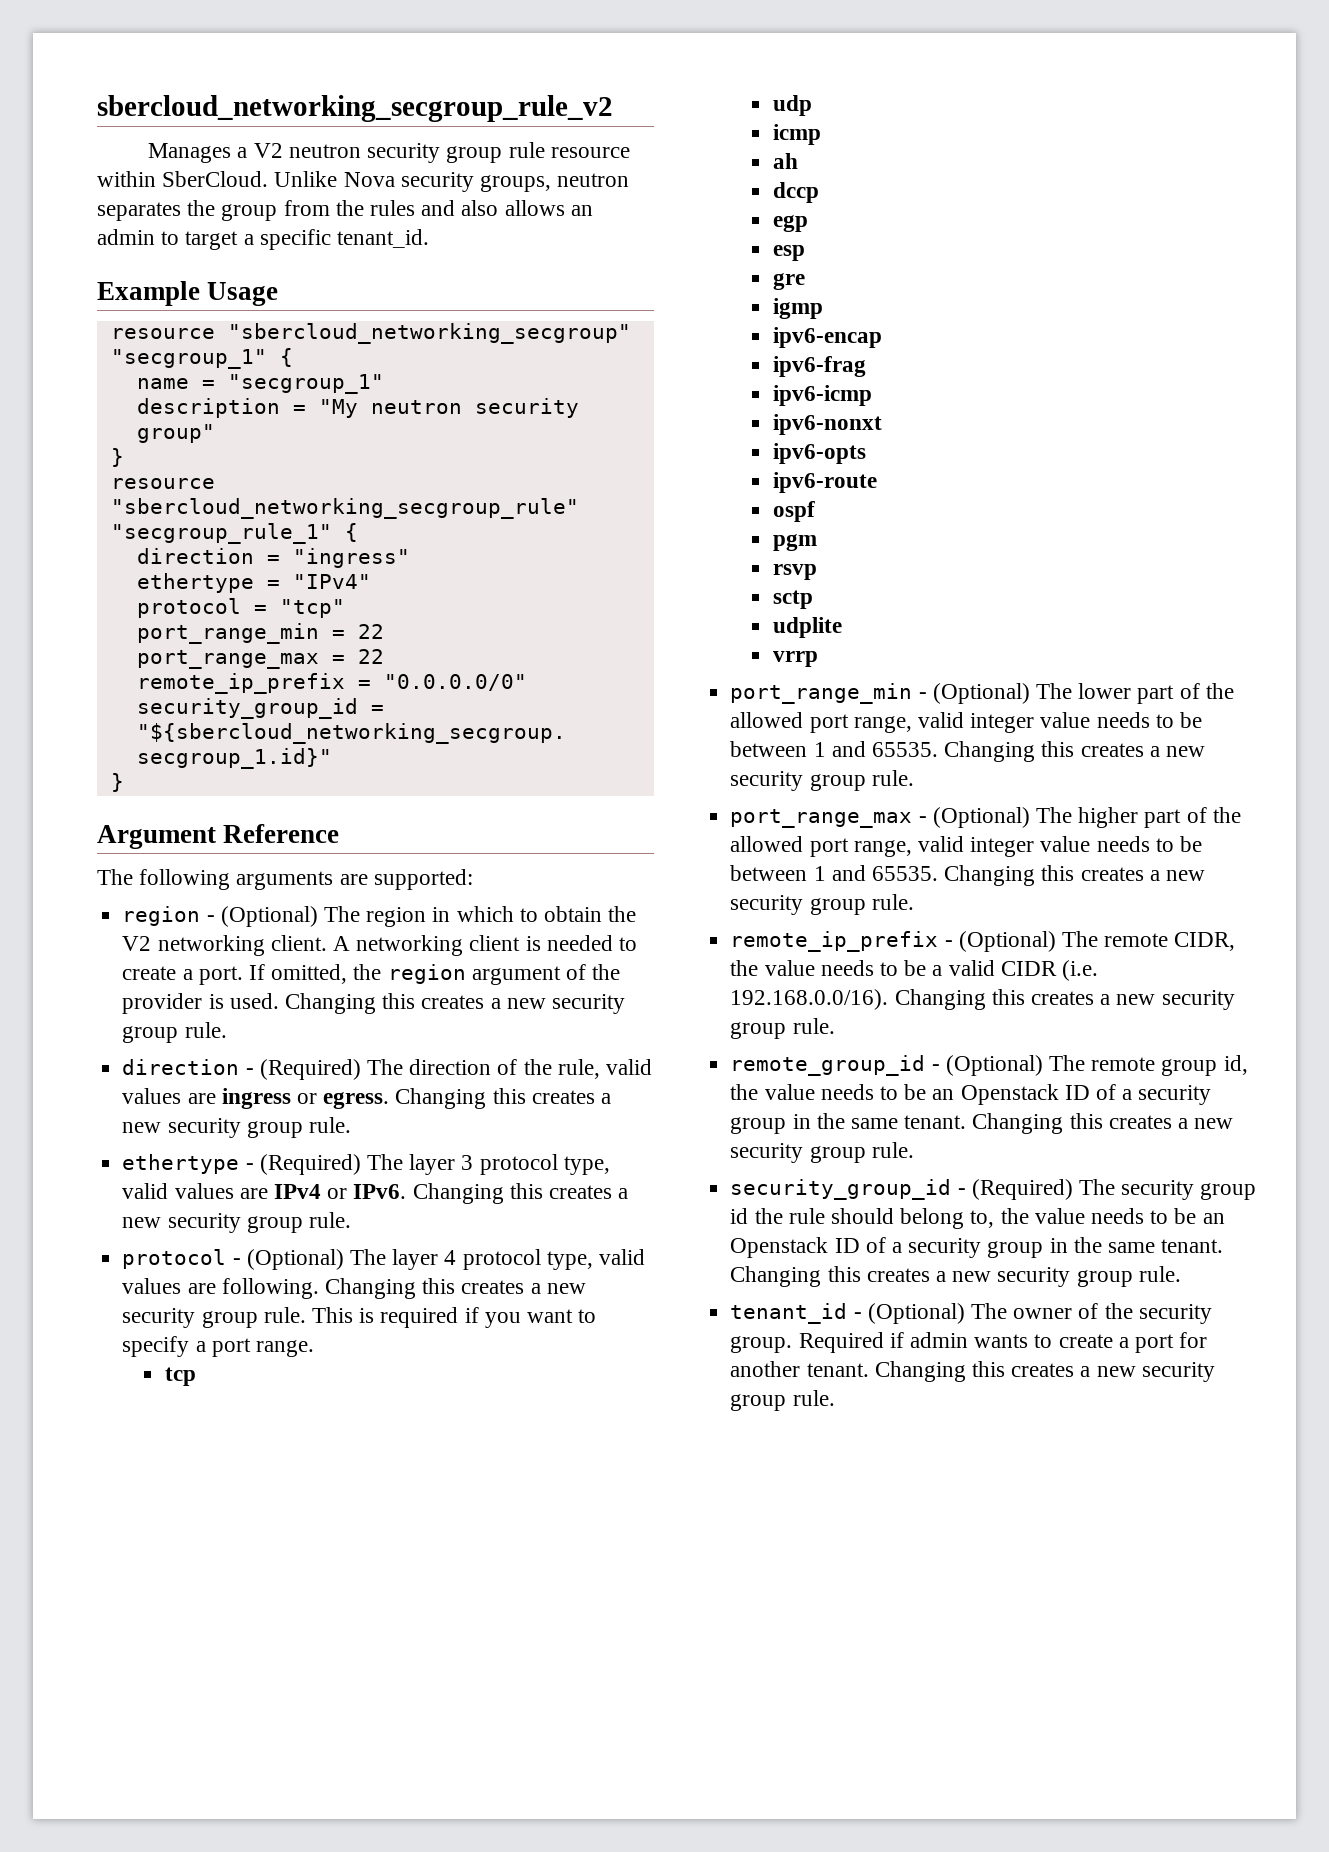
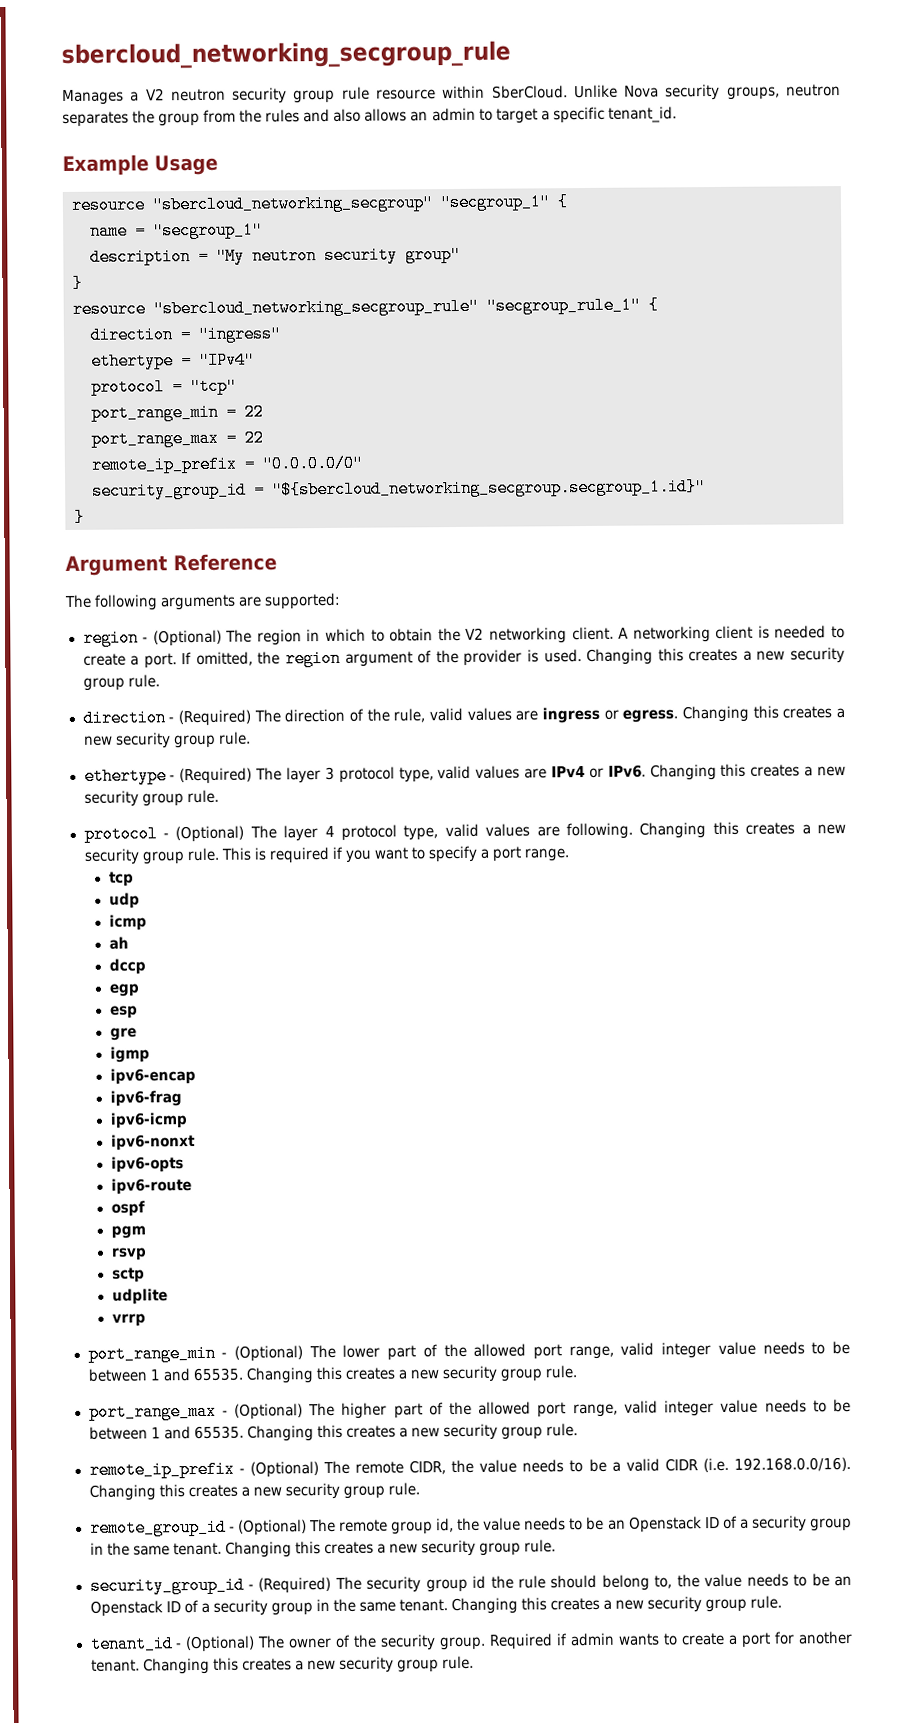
- sbercloud_networking_secgroup_rule_v2
+ sbercloud_networking_secgroup_rule

